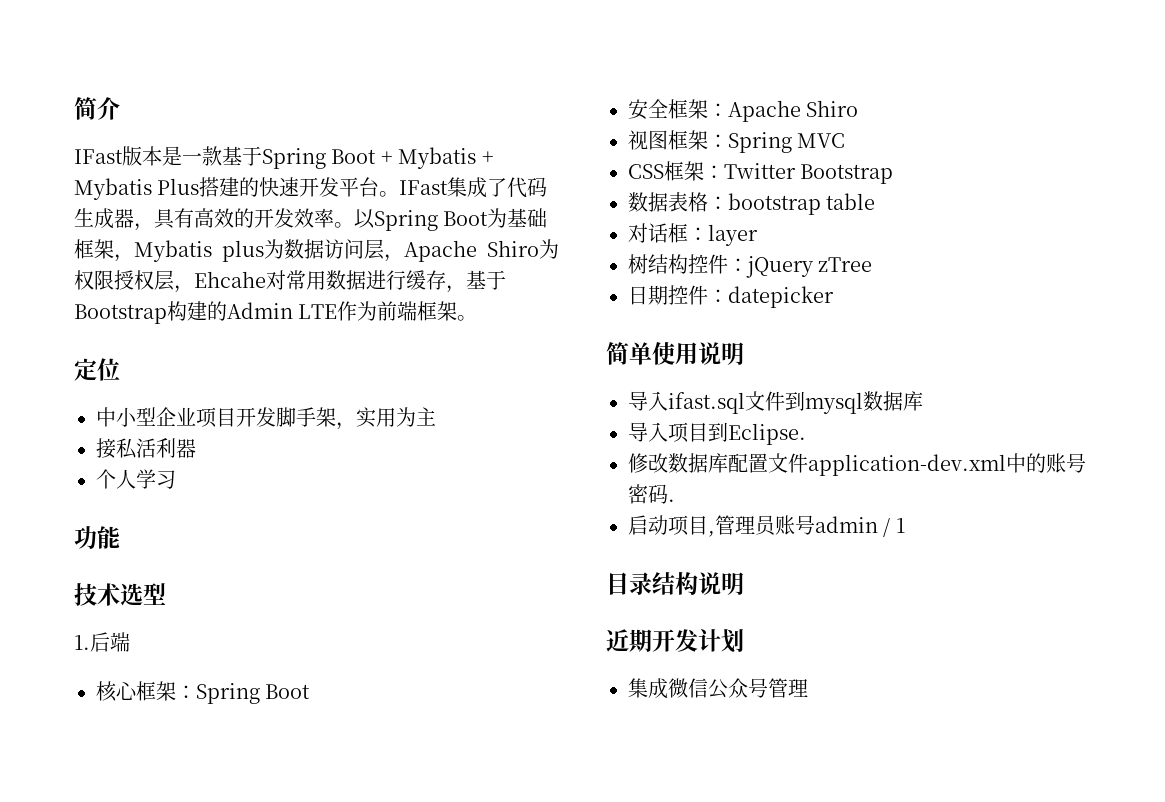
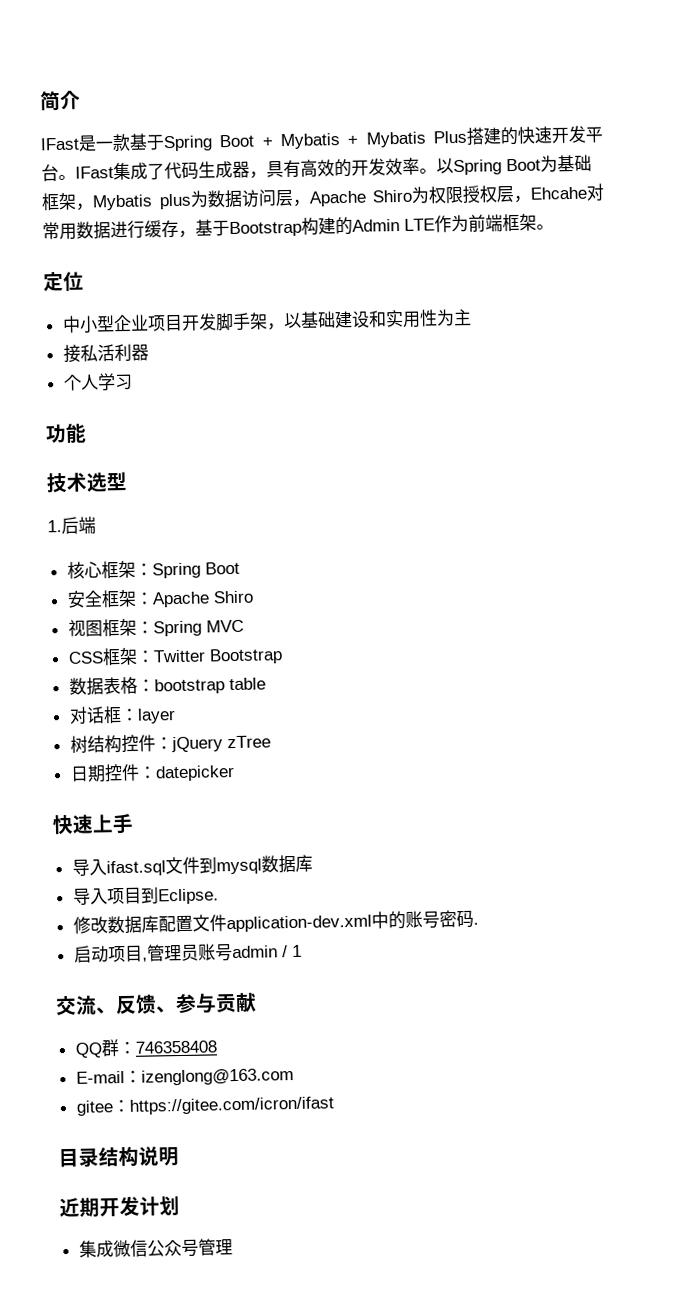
- IFast版本是一款基于Spring Boot + Mybatis + Mybatis Plus搭建的快速开发平台。
+ IFast是一款基于Spring Boot + Mybatis + Mybatis Plus搭建的快速开发平台。
- 中小型企业项目开发脚手架，实用为主
+ 中小型企业项目开发脚手架，以基础建设和实用性为主
- 简单使用说明
+ 快速上手
+ 交流、反馈、参与贡献
+ QQ群：746358408
+ E-mail：izenglong@163.com
+ gitee：https://gitee.com/icron/ifast

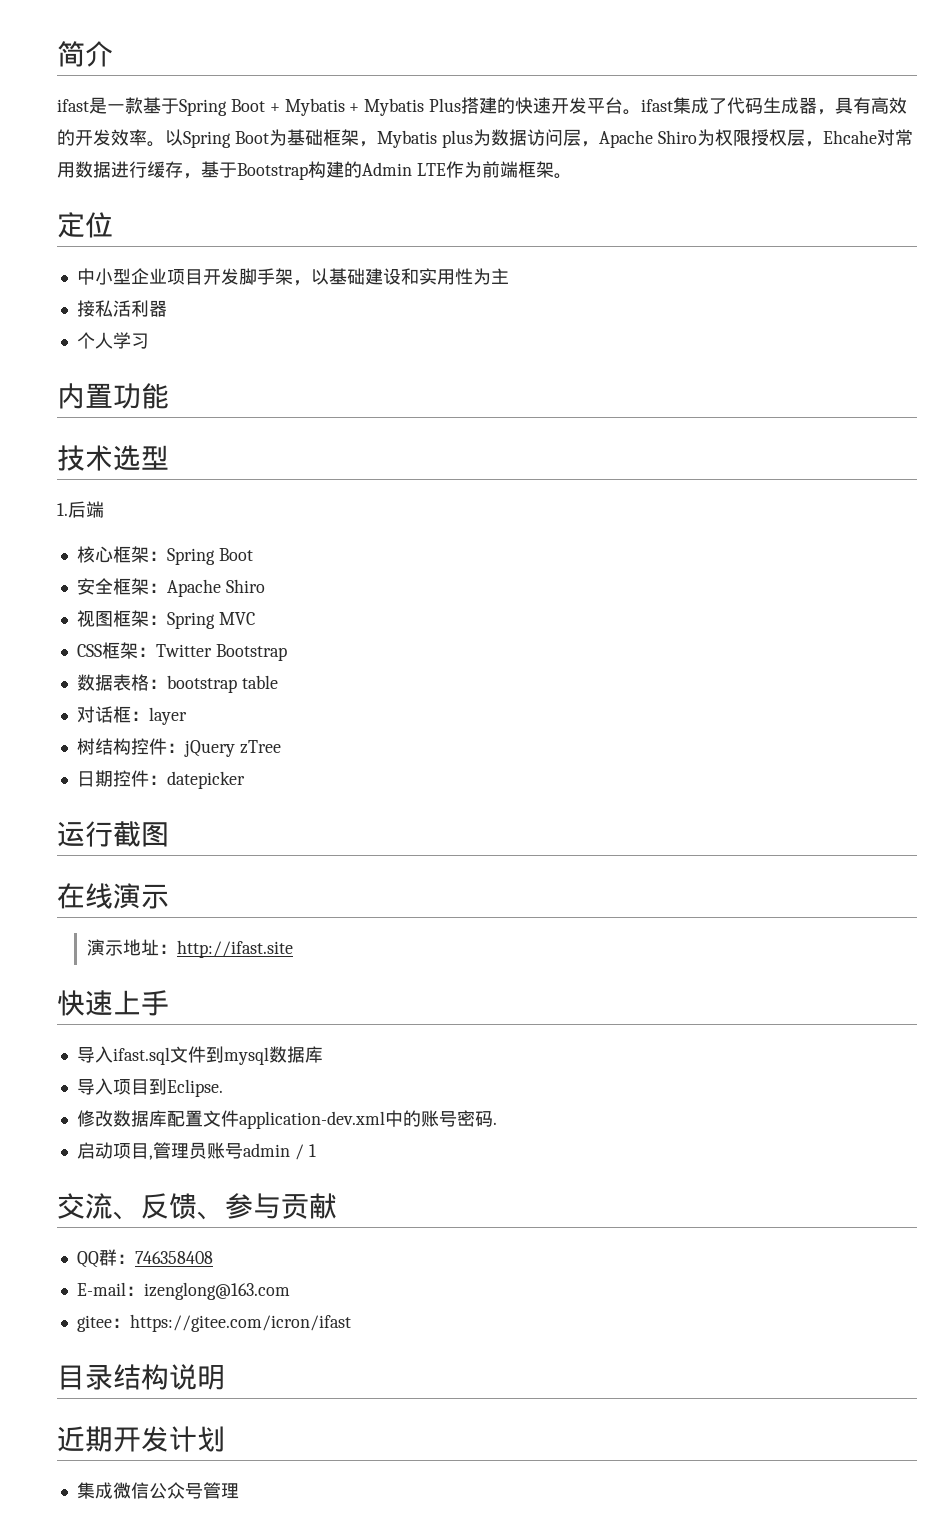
- IFast是一款基于Spring Boot + Mybatis + Mybatis Plus搭建的快速开发平台。IFast集成了代码生成器，具有高效的开发效率。
+ ifast是一款基于Spring Boot + Mybatis + Mybatis Plus搭建的快速开发平台。ifast集成了代码生成器，具有高效的开发效率。
- 功能
+ 内置功能
+ 运行截图
+ 在线演示
+ 演示地址：http://ifast.site

